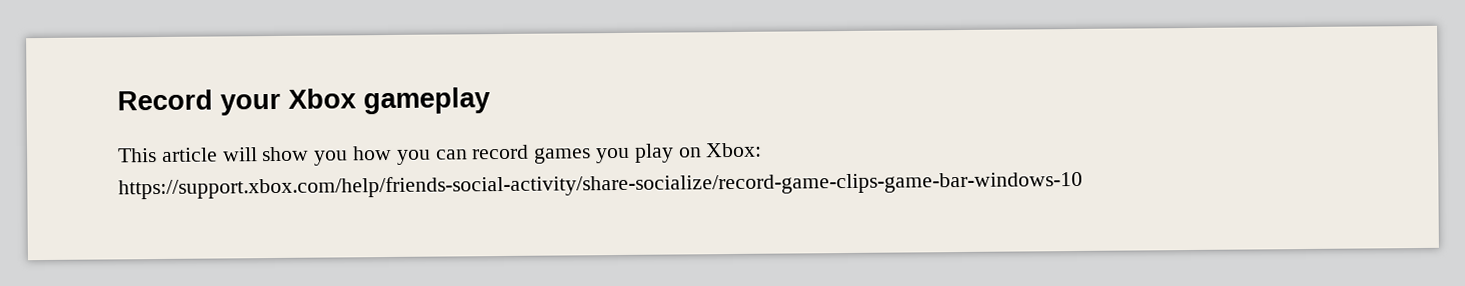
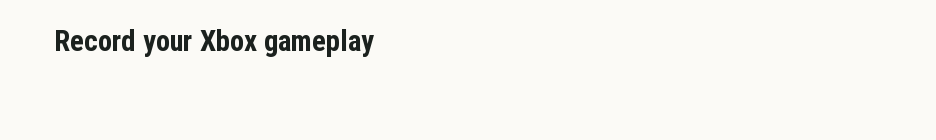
- This article will show you how you can record games you play on Xbox: https://support.xbox.com/help/friends-social-activity/share-socialize/record-game-clips-game-bar-windows-10

